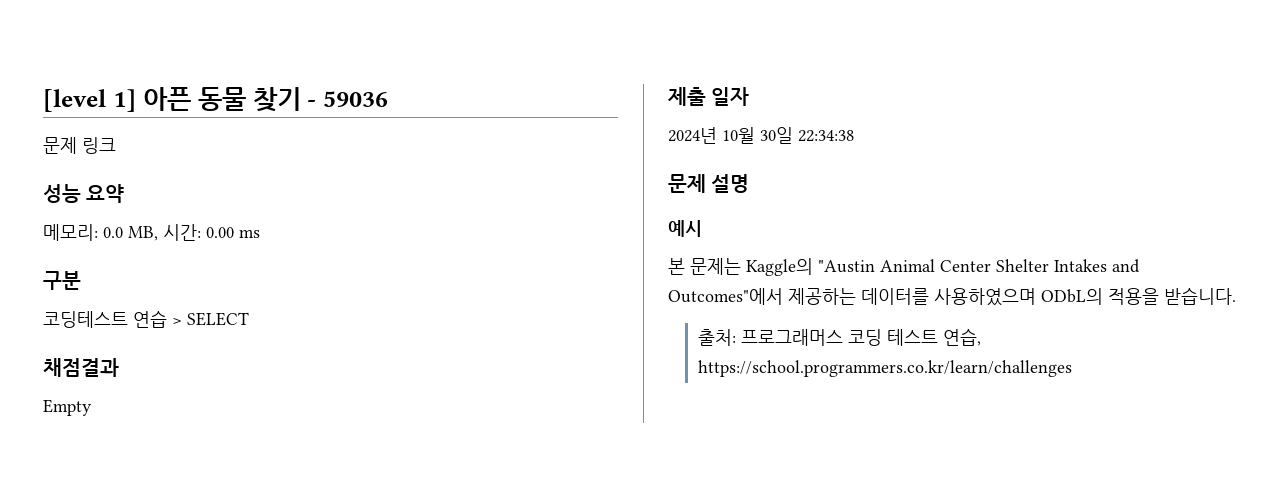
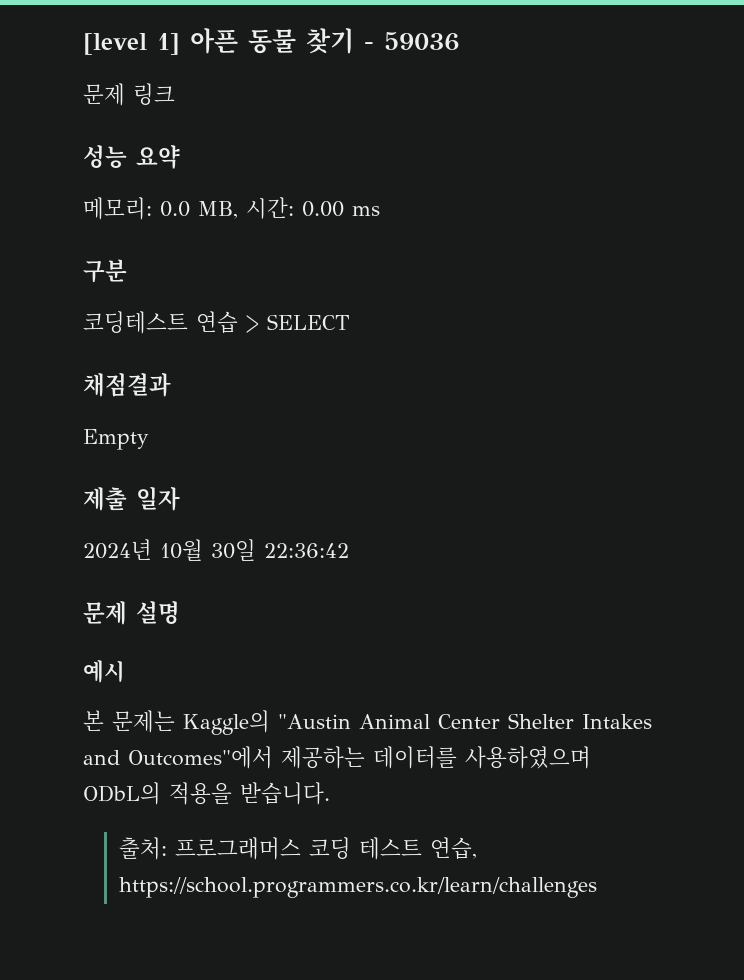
- 2024년 10월 30일 22:34:38
+ 2024년 10월 30일 22:36:42

